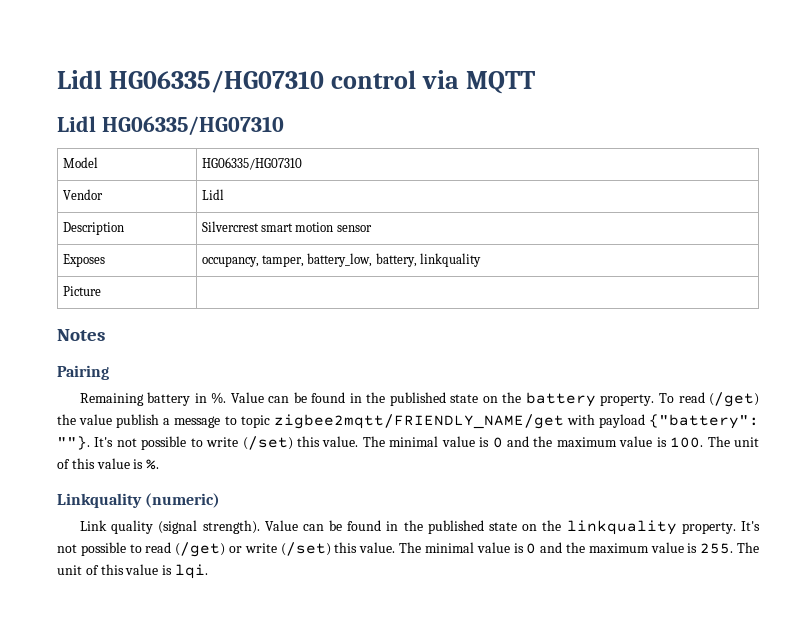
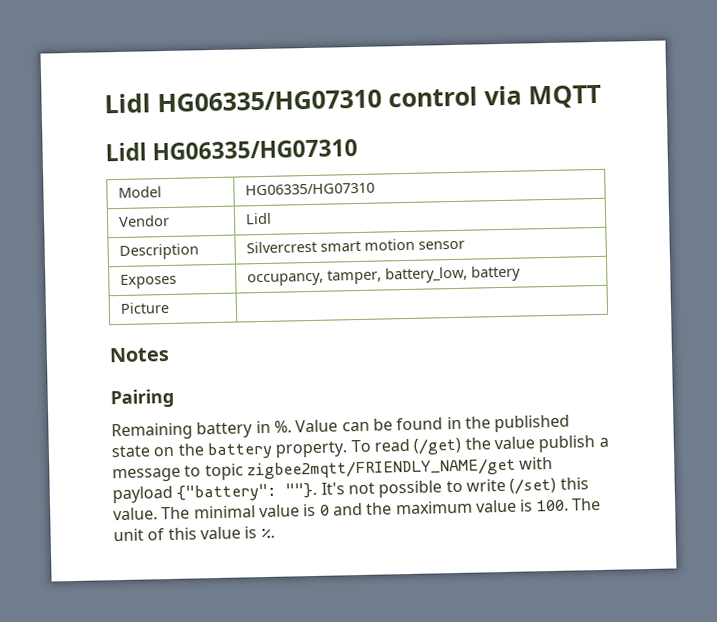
- Exposes | occupancy, tamper, battery_low, battery, linkquality
+ Exposes | occupancy, tamper, battery_low, battery
- Linkquality (numeric)
- Link quality (signal strength). Value can be found in the published state on the linkquality property. It's not possible to read (/get) or write (/set) this value. The minimal value is 0 and the maximum value is 255. The unit of this value is lqi.

